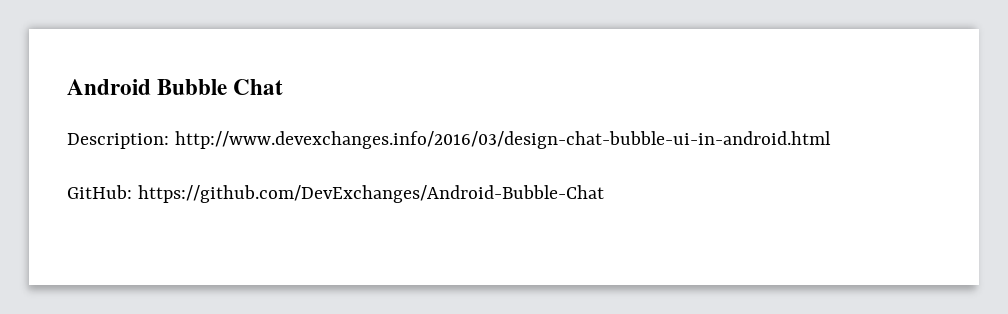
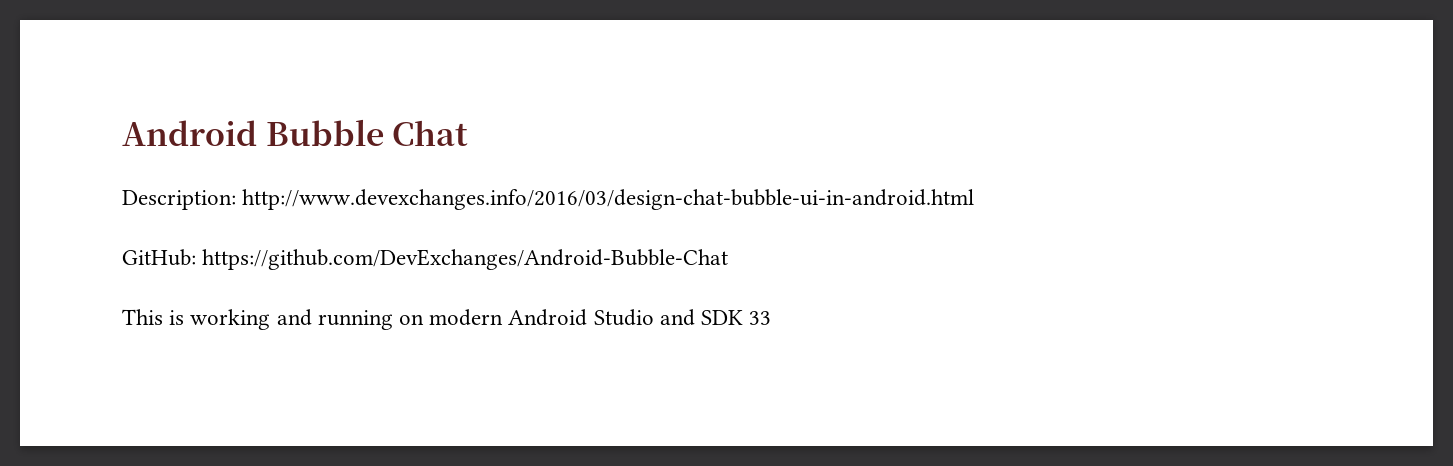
+ This is working and running on modern Android Studio and SDK 33

